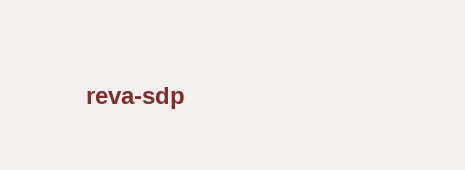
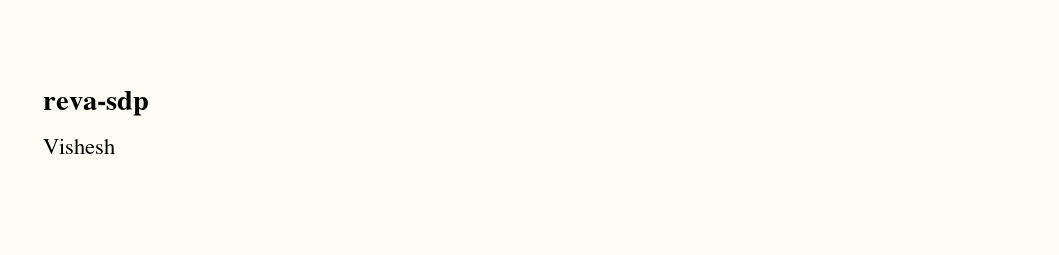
+ Vishesh

